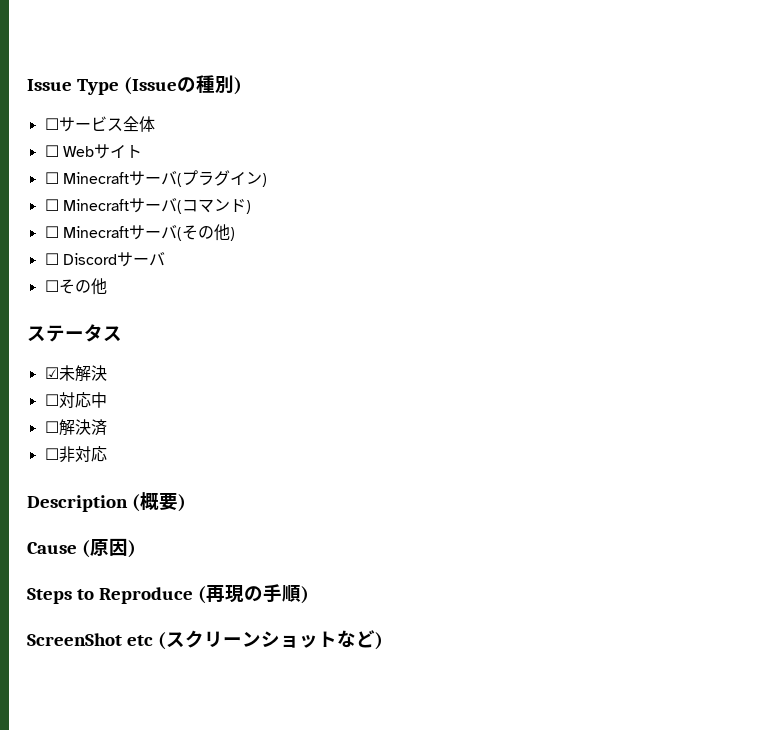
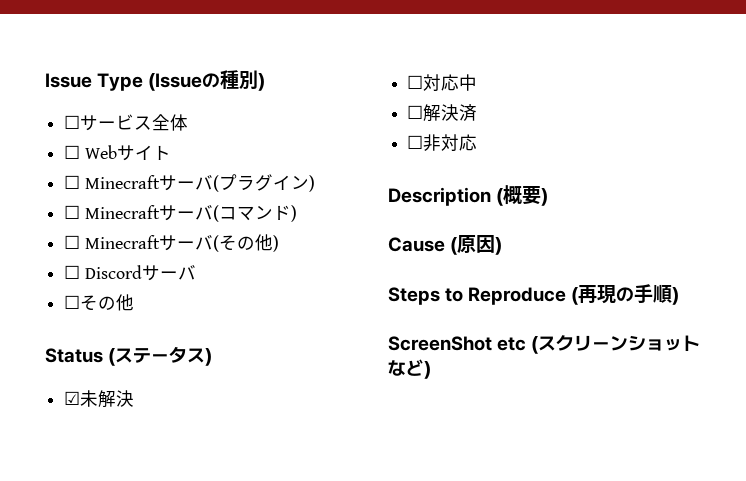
- ステータス
+ Status (ステータス)

